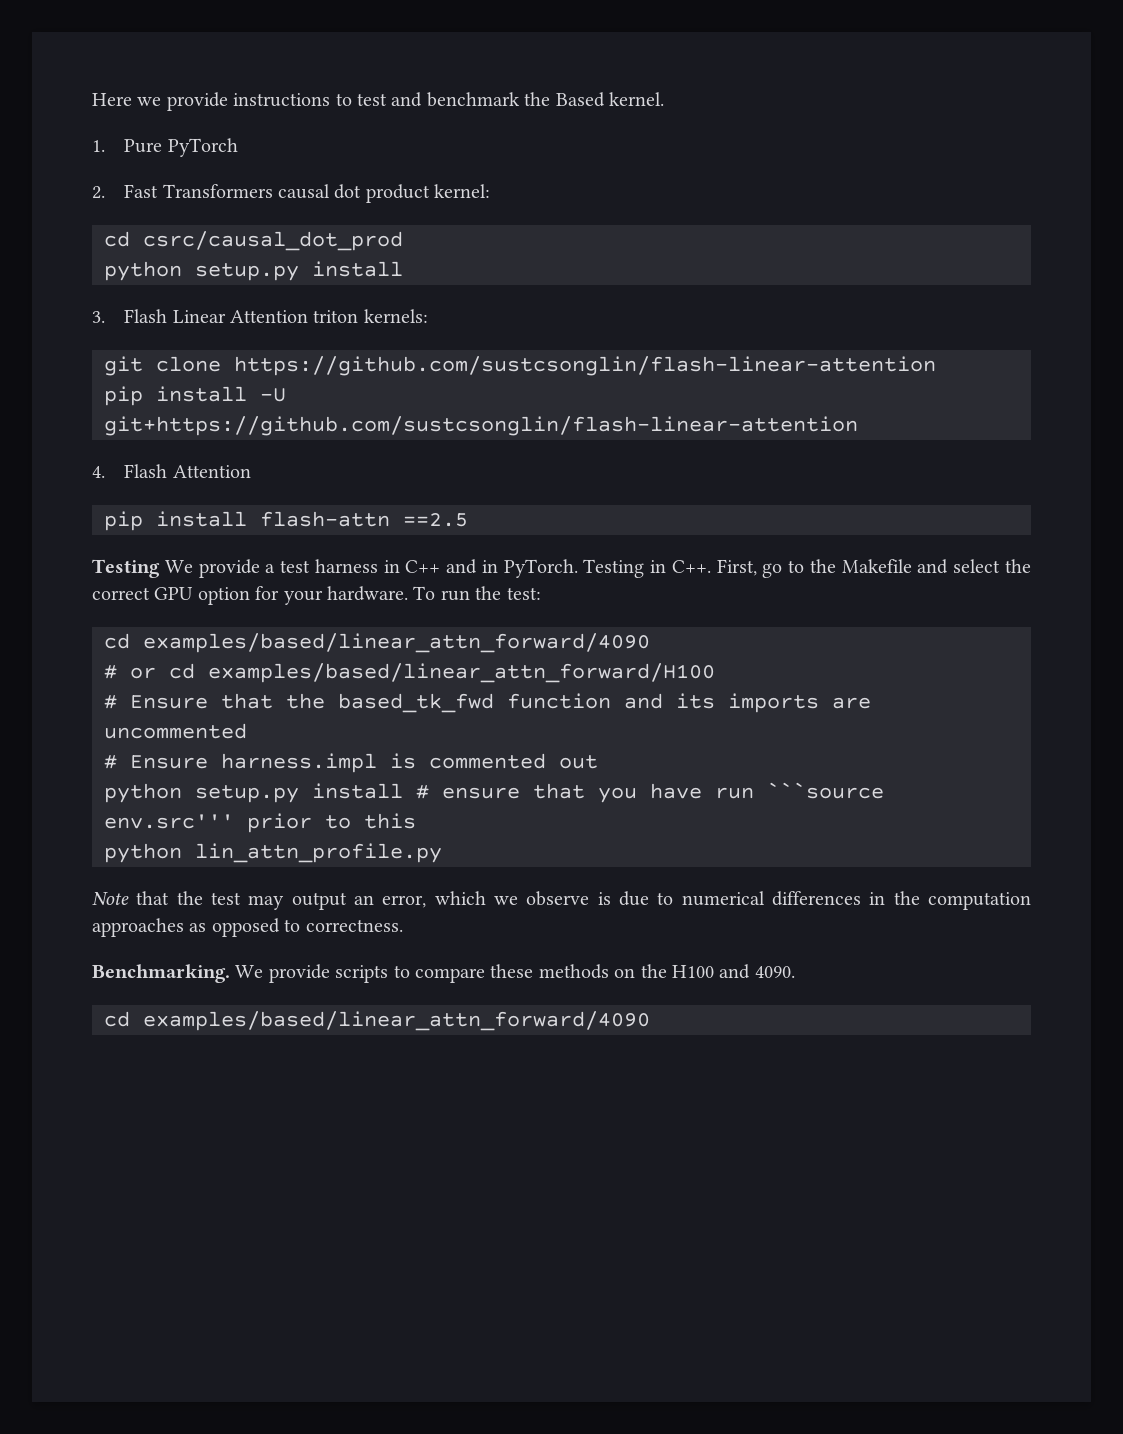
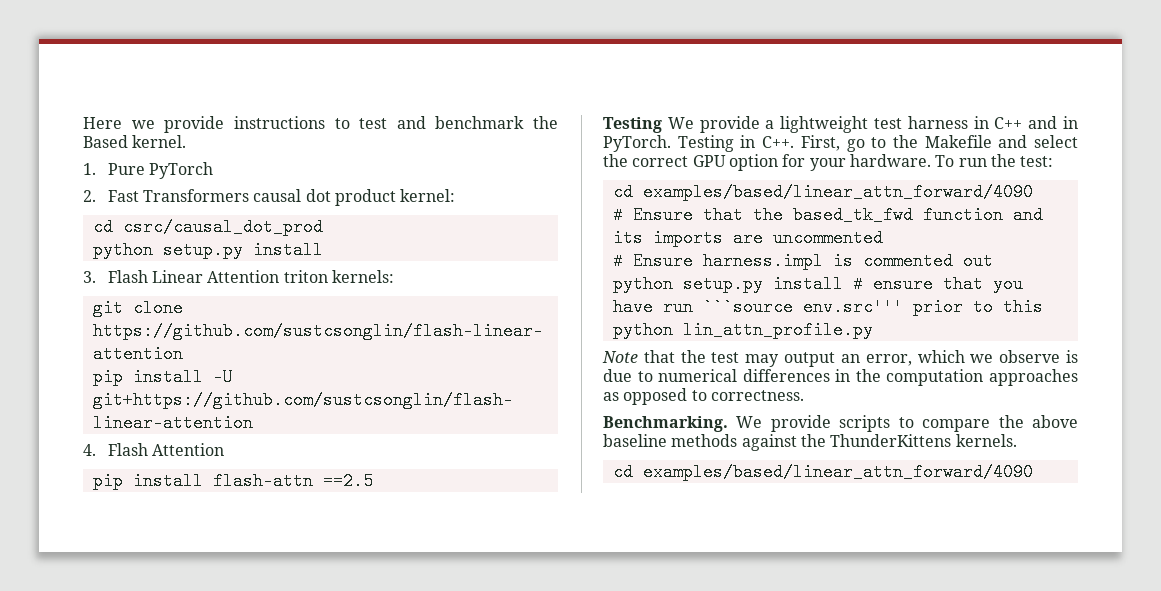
- Testing We provide a test harness in C++ and in PyTorch.
+ Testing We provide a lightweight test harness in C++ and in PyTorch.
- # or cd examples/based/linear_attn_forward/H100
- We provide scripts to compare these methods on the H100 and 4090.
+ We provide scripts to compare the above baseline methods against the ThunderKittens kernels.

